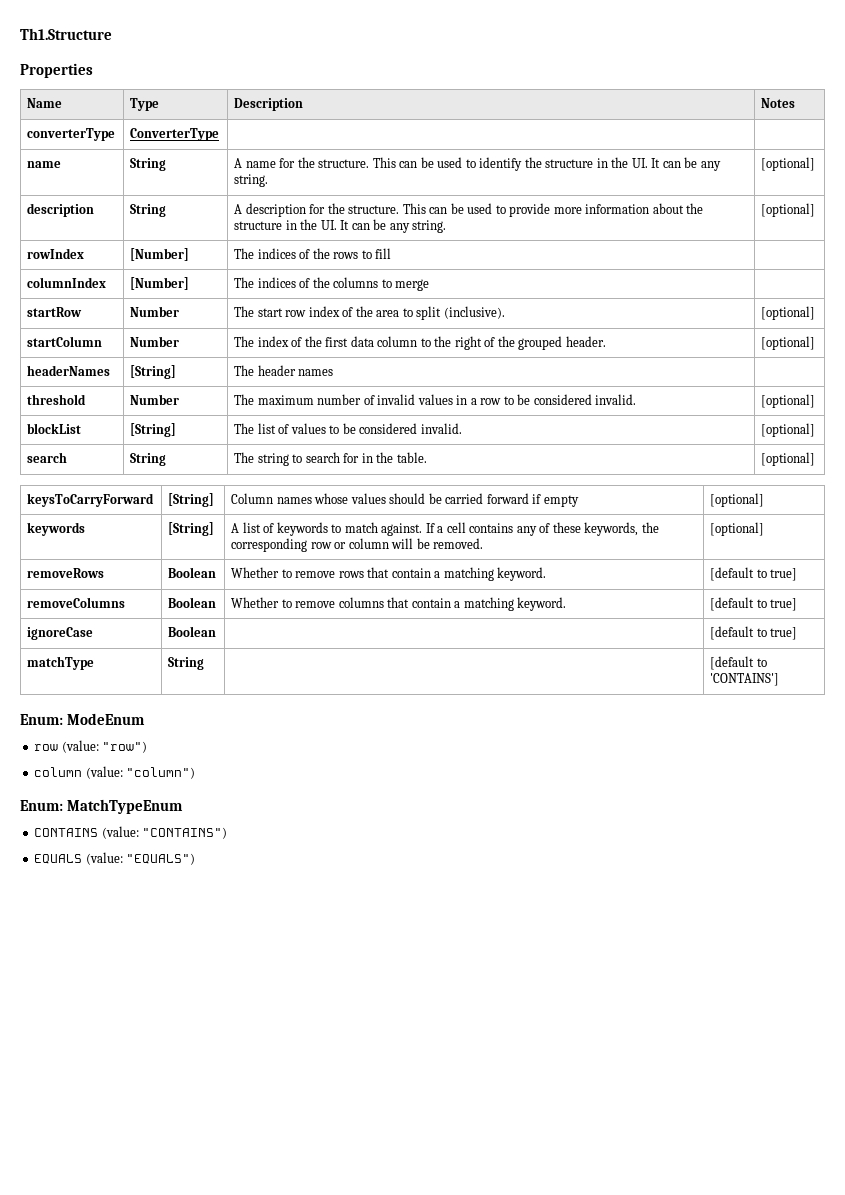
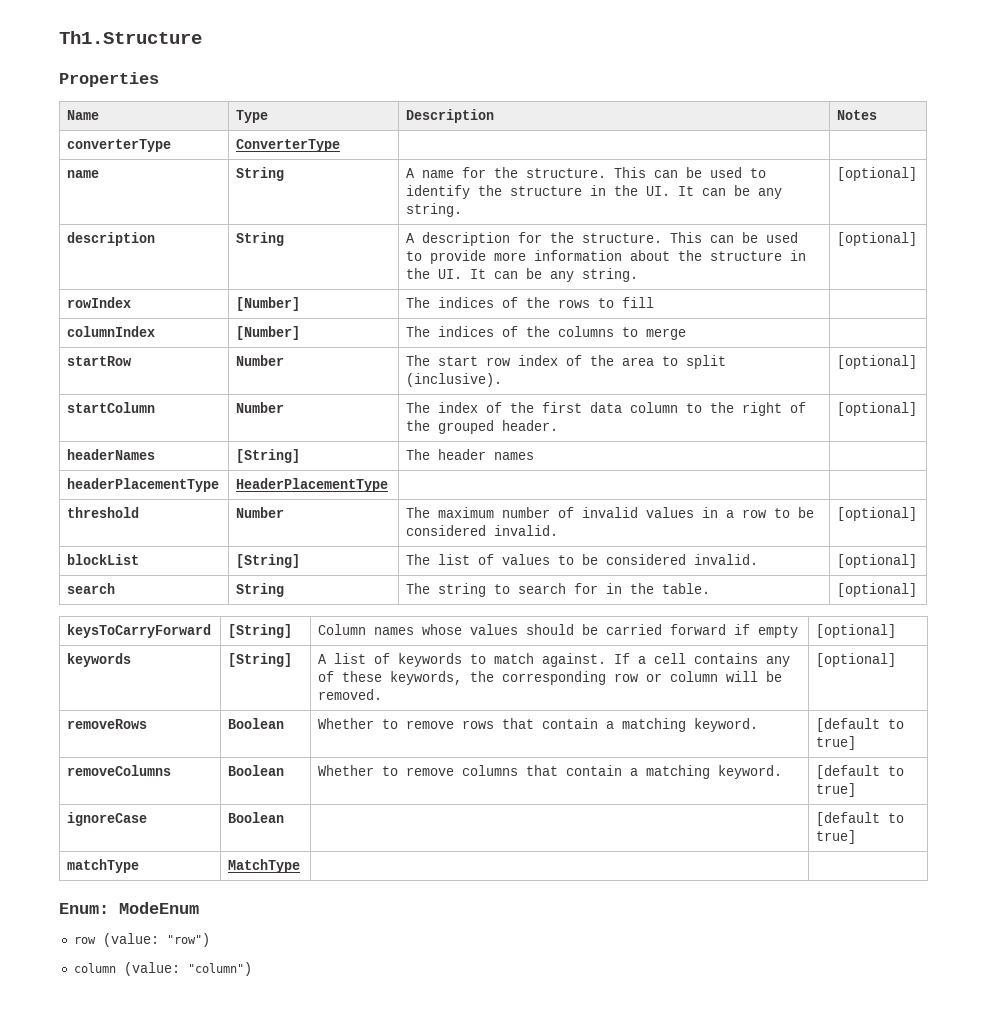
+ headerPlacementType | HeaderPlacementType | |
- matchType | String | | [default to 'CONTAINS']
+ matchType | MatchType | |
- Enum: MatchTypeEnum
- CONTAINS (value: "CONTAINS")
- EQUALS (value: "EQUALS")

